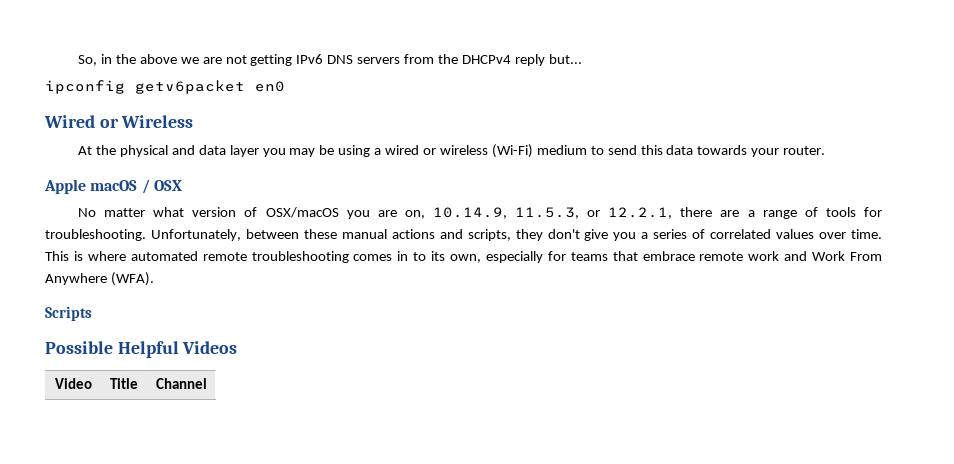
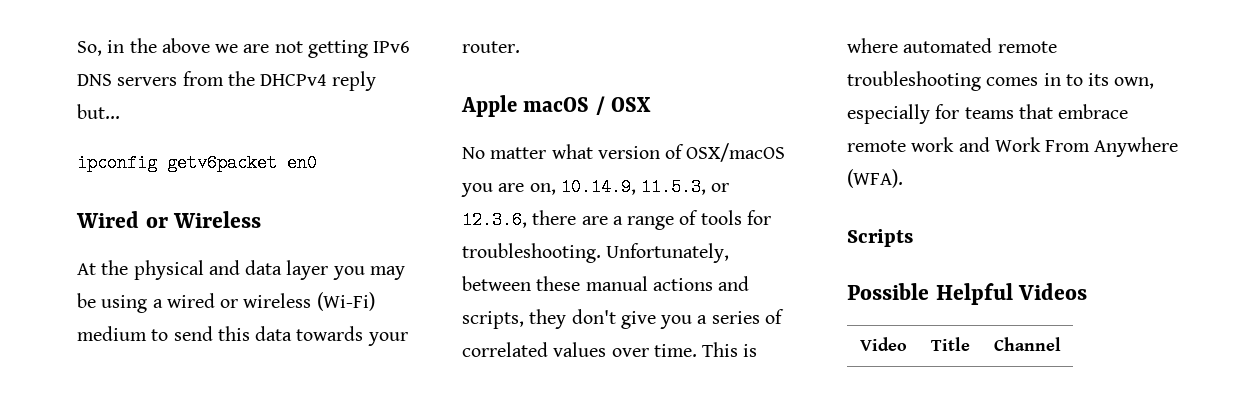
- No matter what version of OSX/macOS you are on, 10.14.9, 11.5.3, or 12.2.1, there are a range of tools for troubleshooting.
+ No matter what version of OSX/macOS you are on, 10.14.9, 11.5.3, or 12.3.6, there are a range of tools for troubleshooting.

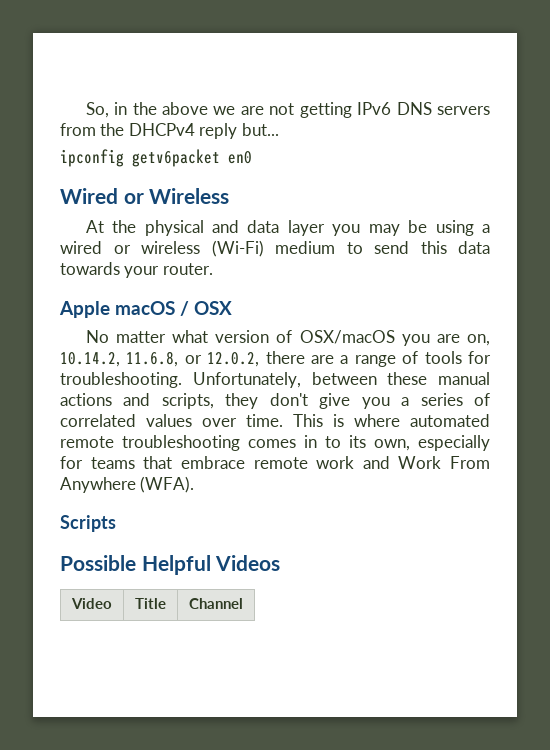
- No matter what version of OSX/macOS you are on, 10.14.9, 11.5.3, or 12.3.6, there are a range of tools for troubleshooting.
+ No matter what version of OSX/macOS you are on, 10.14.2, 11.6.8, or 12.0.2, there are a range of tools for troubleshooting.

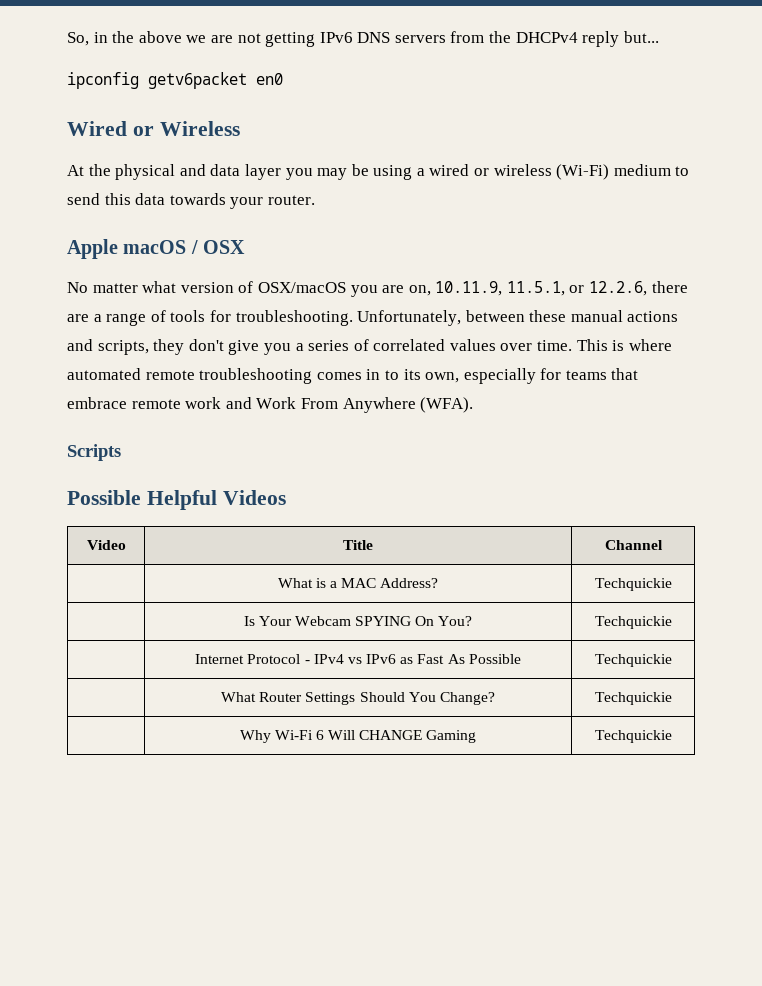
- No matter what version of OSX/macOS you are on, 10.14.2, 11.6.8, or 12.0.2, there are a range of tools for troubleshooting.
+ No matter what version of OSX/macOS you are on, 10.11.9, 11.5.1, or 12.2.6, there are a range of tools for troubleshooting.
+ | What is a MAC Address? | Techquickie
+ | Is Your Webcam SPYING On You? | Techquickie
+ | Internet Protocol - IPv4 vs IPv6 as Fast As Possible | Techquickie
+ | What Router Settings Should You Change? | Techquickie
+ | Why Wi-Fi 6 Will CHANGE Gaming | Techquickie

